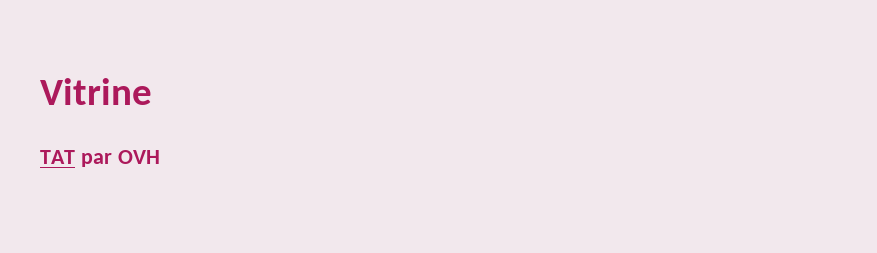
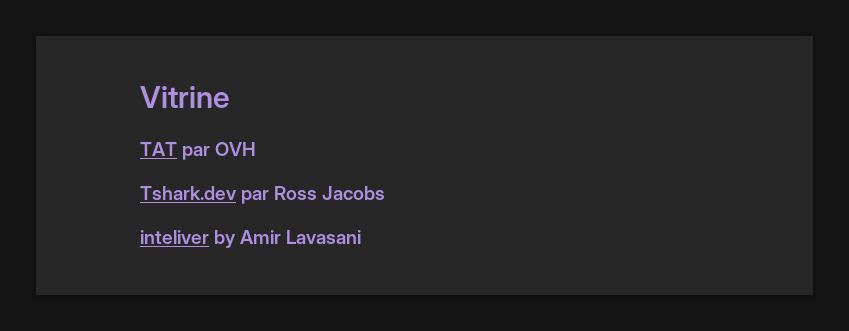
+ Tshark.dev par Ross Jacobs
+ inteliver by Amir Lavasani

